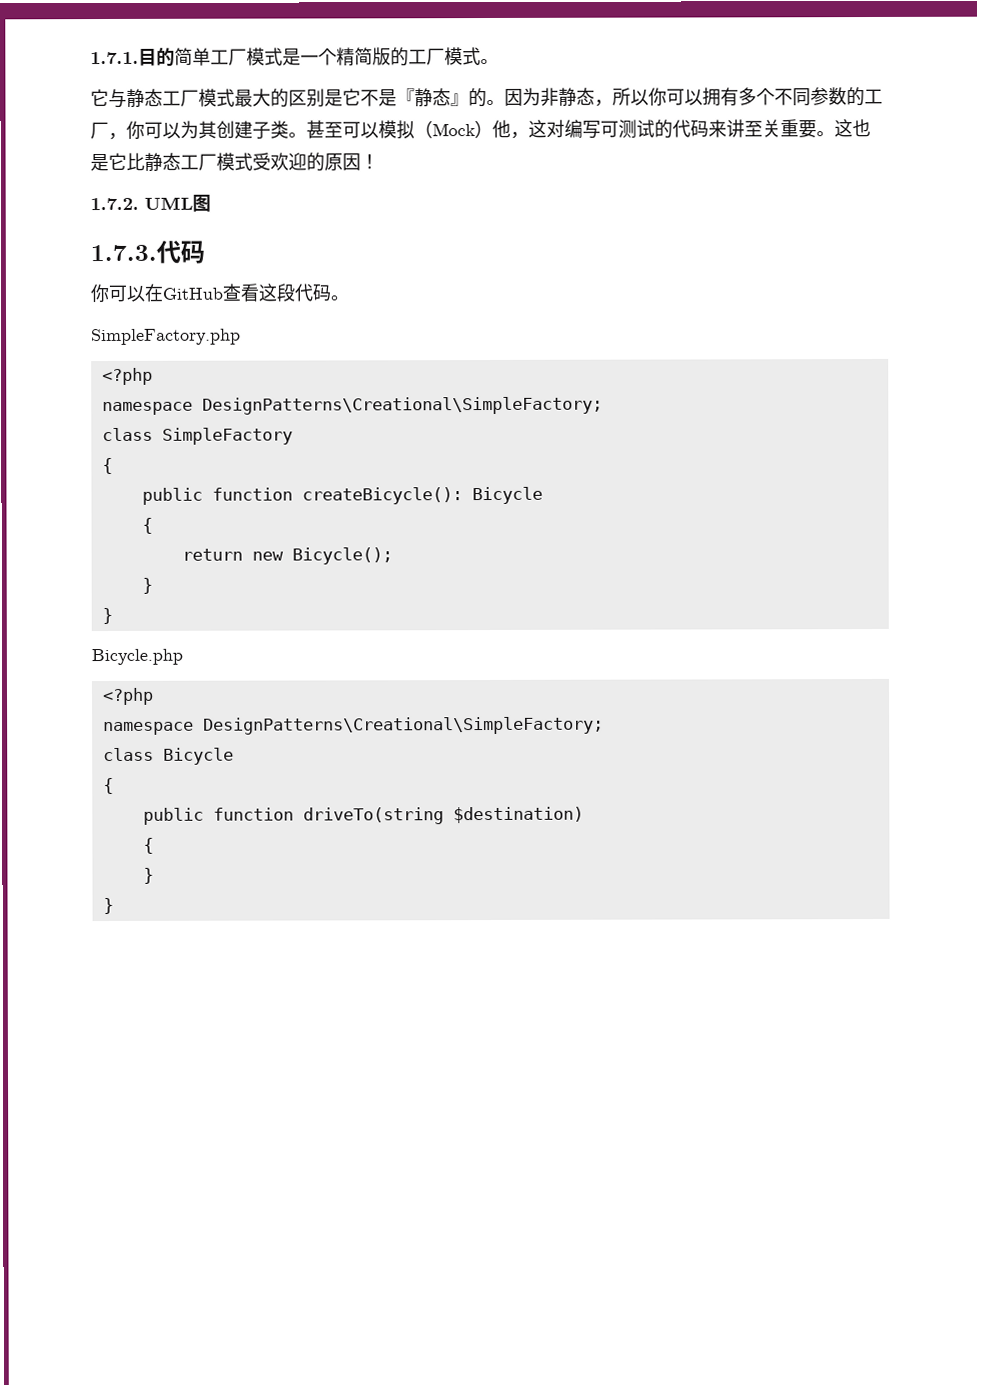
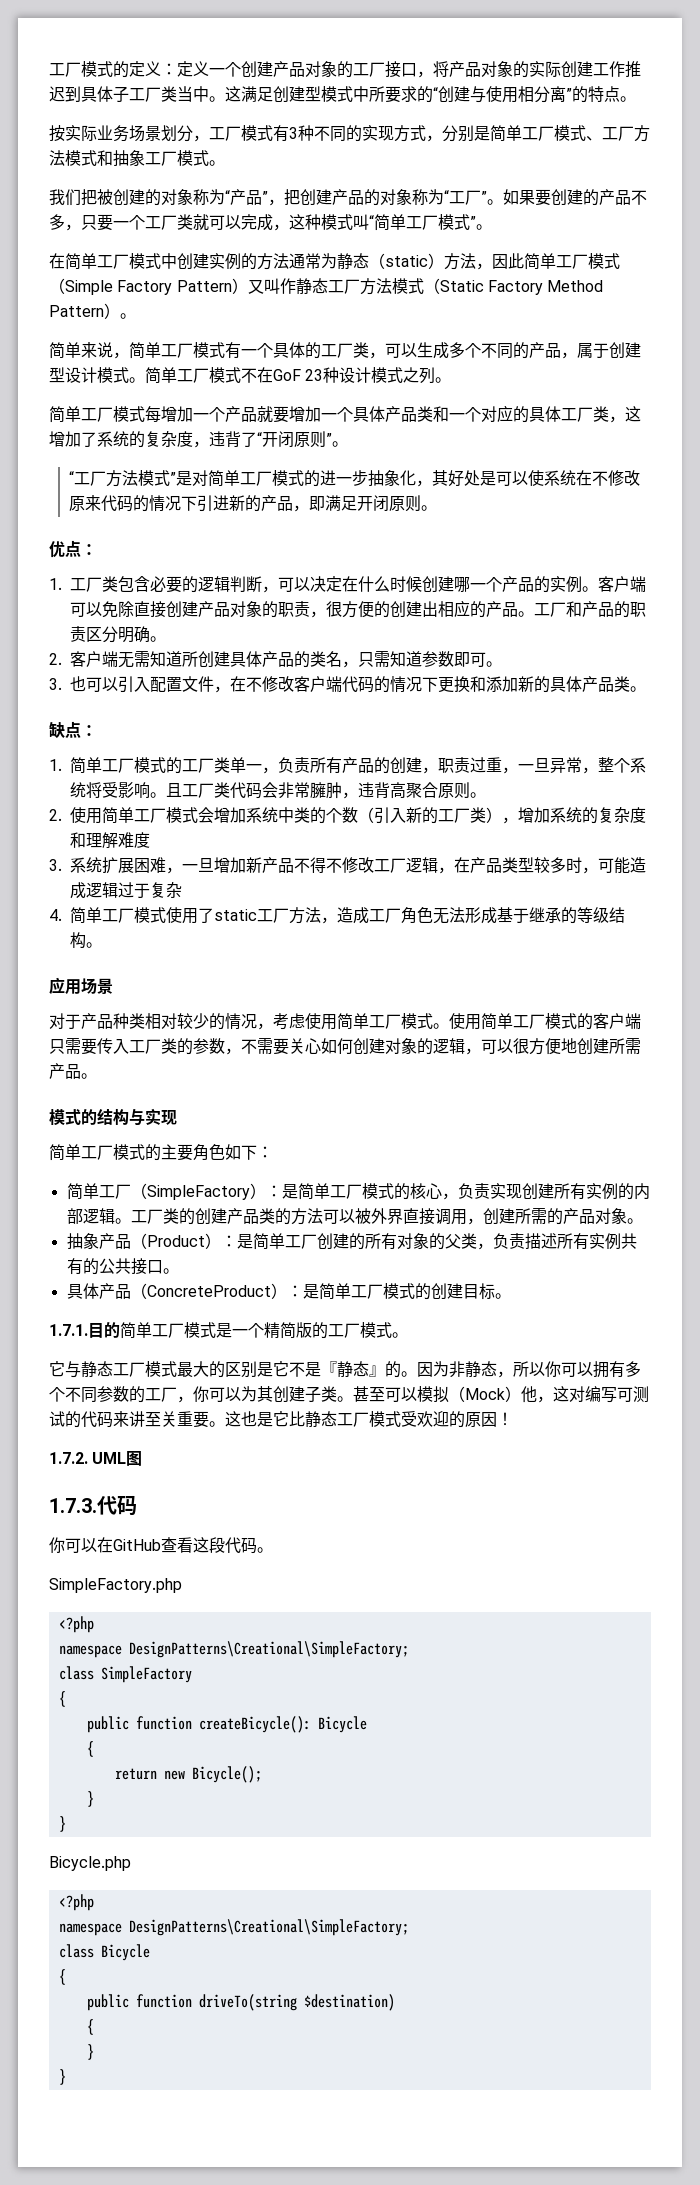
+ 工厂模式的定义：定义一个创建产品对象的工厂接口，将产品对象的实际创建工作推迟到具体子工厂类当中。这满足创建型模式中所要求的“创建与使用相分离”的特点。
+ 按实际业务场景划分，工厂模式有3种不同的实现方式，分别是简单工厂模式、工厂方法模式和抽象工厂模式。
+ 我们把被创建的对象称为“产品”，把创建产品的对象称为“工厂”。如果要创建的产品不多，只要一个工厂类就可以完成，这种模式叫“简单工厂模式”。
+ 在简单工厂模式中创建实例的方法通常为静态（static）方法，因此简单工厂模式（Simple Factory Pattern）又叫作静态工厂方法模式（Static Factory Method Pattern）。
+ 简单来说，简单工厂模式有一个具体的工厂类，可以生成多个不同的产品，属于创建型设计模式。简单工厂模式不在GoF 23种设计模式之列。
+ 简单工厂模式每增加一个产品就要增加一个具体产品类和一个对应的具体工厂类，这增加了系统的复杂度，违背了“开闭原则”。
+ “工厂方法模式”是对简单工厂模式的进一步抽象化，其好处是可以使系统在不修改原来代码的情况下引进新的产品，即满足开闭原则。
+ 优点：
+ 1.工厂类包含必要的逻辑判断，可以决定在什么时候创建哪一个产品的实例。客户端可以免除直接创建产品对象的职责，很方便的创建出相应的产品。工厂和产品的职责区分明确。
+ 2.客户端无需知道所创建具体产品的类名，只需知道参数即可。
+ 3.也可以引入配置文件，在不修改客户端代码的情况下更换和添加新的具体产品类。
+ 缺点：
+ 1.简单工厂模式的工厂类单一，负责所有产品的创建，职责过重，一旦异常，整个系统将受影响。且工厂类代码会非常臃肿，违背高聚合原则。
+ 2.使用简单工厂模式会增加系统中类的个数（引入新的工厂类），增加系统的复杂度和理解难度
+ 3.系统扩展困难，一旦增加新产品不得不修改工厂逻辑，在产品类型较多时，可能造成逻辑过于复杂
+ 4.简单工厂模式使用了static工厂方法，造成工厂角色无法形成基于继承的等级结构。
+ 应用场景
+ 对于产品种类相对较少的情况，考虑使用简单工厂模式。使用简单工厂模式的客户端只需要传入工厂类的参数，不需要关心如何创建对象的逻辑，可以很方便地创建所需产品。
+ 模式的结构与实现
+ 简单工厂模式的主要角色如下：
+ 简单工厂（SimpleFactory）：是简单工厂模式的核心，负责实现创建所有实例的内部逻辑。工厂类的创建产品类的方法可以被外界直接调用，创建所需的产品对象。
+ 抽象产品（Product）：是简单工厂创建的所有对象的父类，负责描述所有实例共有的公共接口。
+ 具体产品（ConcreteProduct）：是简单工厂模式的创建目标。

